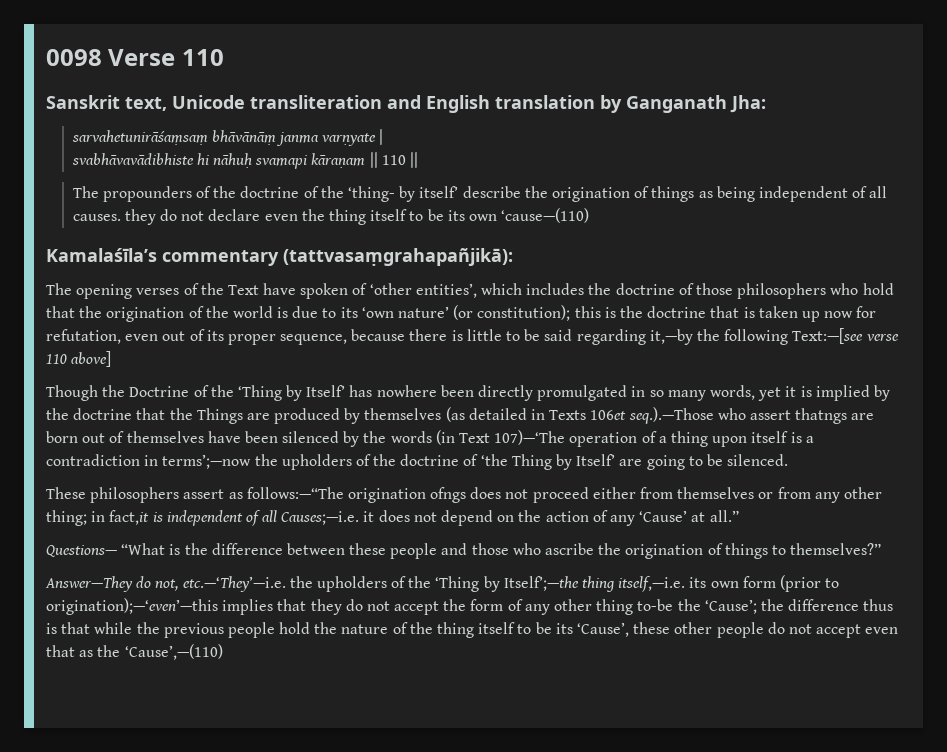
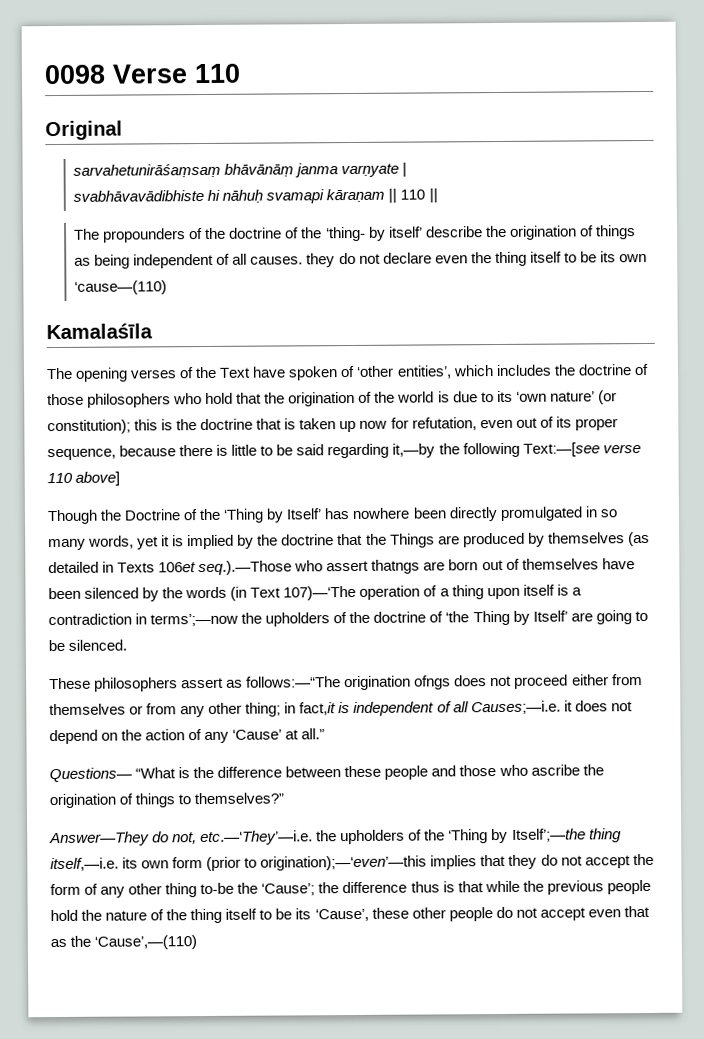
- Sanskrit text, Unicode transliteration and English translation by Ganganath Jha:
+ Original
- Kamalaśīla’s commentary (tattvasaṃgrahapañjikā):
+ Kamalaśīla

